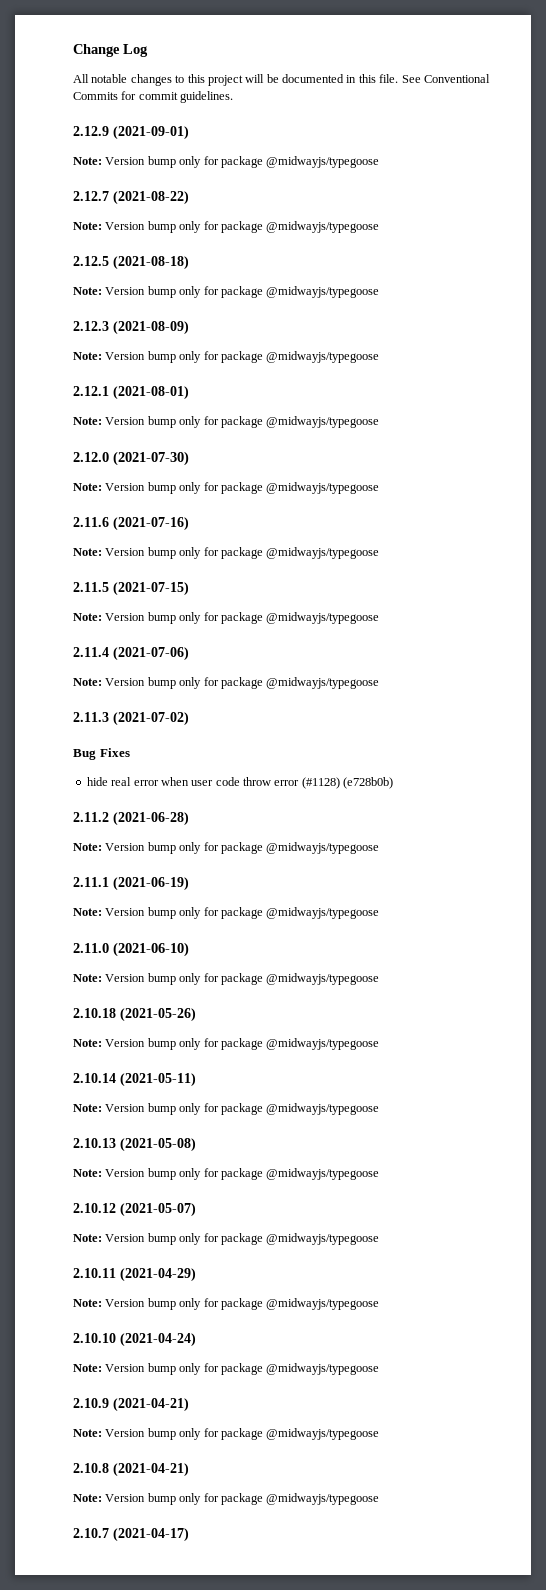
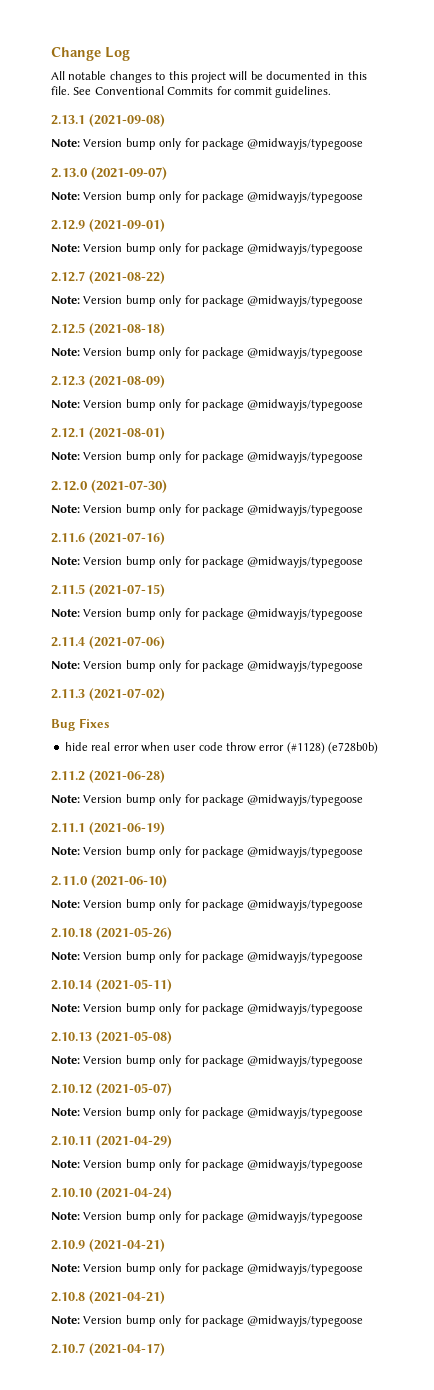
+ 2.13.1 (2021-09-08)
+ Note: Version bump only for package @midwayjs/typegoose
+ 2.13.0 (2021-09-07)
+ Note: Version bump only for package @midwayjs/typegoose

